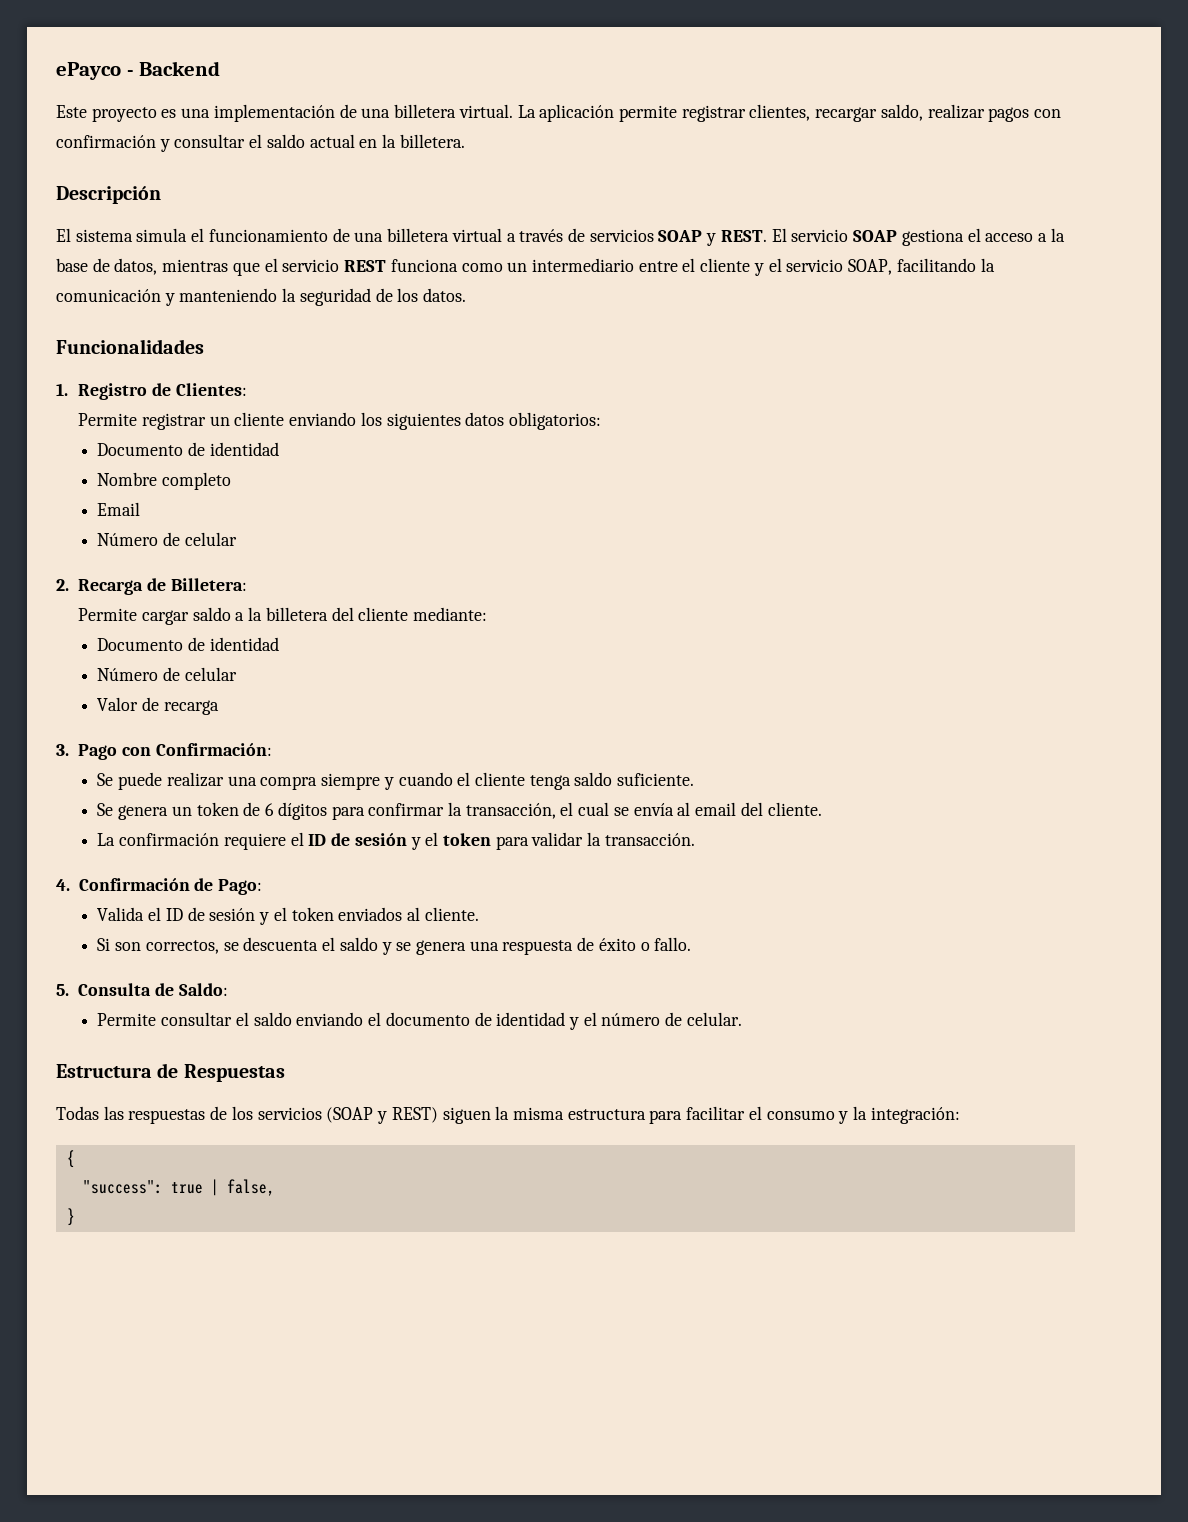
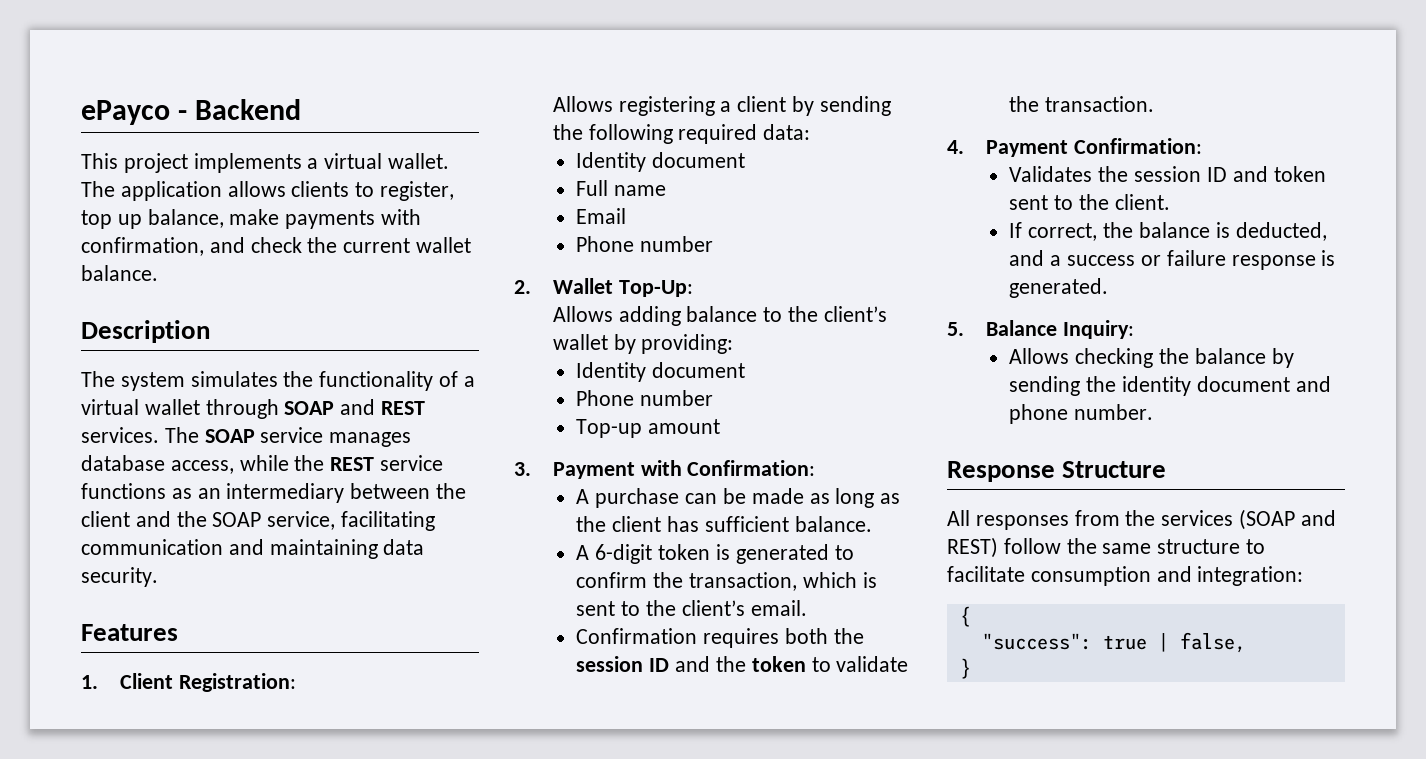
- Este proyecto es una implementación de una billetera virtual. La aplicación permite registrar clientes, recargar saldo, realizar pagos con confirmación y consultar el saldo actual en la billetera.
- Descripción
- El sistema simula el funcionamiento de una billetera virtual a través de servicios SOAP y REST. El servicio SOAP gestiona el acceso a la base de datos, mientras que el servicio REST funciona como un intermediario entre el cliente y el servicio SOAP, facilitando la comunicación y manteniendo la seguridad de los datos.
- Funcionalidades
- 1. Registro de Clientes:
- Permite registrar un cliente enviando los siguientes datos obligatorios:
- Documento de identidad
- Nombre completo
+ This project implements a virtual wallet. The application allows clients to register, top up balance, make payments with confirmation, and check the current wallet balance.
+ Description
+ The system simulates the functionality of a virtual wallet through SOAP and REST services. The SOAP service manages database access, while the REST service functions as an intermediary between the client and the SOAP service, facilitating communication and maintaining data security.
+ Features
+ 1. Client Registration:
+ Allows registering a client by sending the following required data:
+ Identity document
+ Full name
  Email
- Número de celular
- 2. Recarga de Billetera:
- Permite cargar saldo a la billetera del cliente mediante:
- Documento de identidad
- Número de celular
- Valor de recarga
- 3. Pago con Confirmación:
- Se puede realizar una compra siempre y cuando el cliente tenga saldo suficiente.
- Se genera un token de 6 dígitos para confirmar la transacción, el cual se envía al email del cliente.
- La confirmación requiere el ID de sesión y el token para validar la transacción.
- 4. Confirmación de Pago:
- Valida el ID de sesión y el token enviados al cliente.
- Si son correctos, se descuenta el saldo y se genera una respuesta de éxito o fallo.
- 5. Consulta de Saldo:
- Permite consultar el saldo enviando el documento de identidad y el número de celular.
- Estructura de Respuestas
- Todas las respuestas de los servicios (SOAP y REST) siguen la misma estructura para facilitar el consumo y la integración:
+ Phone number
+ 2. Wallet Top-Up:
+ Allows adding balance to the client’s wallet by providing:
+ Identity document
+ Phone number
+ Top-up amount
+ 3. Payment with Confirmation:
+ A purchase can be made as long as the client has sufficient balance.
+ A 6-digit token is generated to confirm the transaction, which is sent to the client’s email.
+ Confirmation requires both the session ID and the token to validate the transaction.
+ 4. Payment Confirmation:
+ Validates the session ID and token sent to the client.
+ If correct, the balance is deducted, and a success or failure response is generated.
+ 5. Balance Inquiry:
+ Allows checking the balance by sending the identity document and phone number.
+ Response Structure
+ All responses from the services (SOAP and REST) follow the same structure to facilitate consumption and integration:

